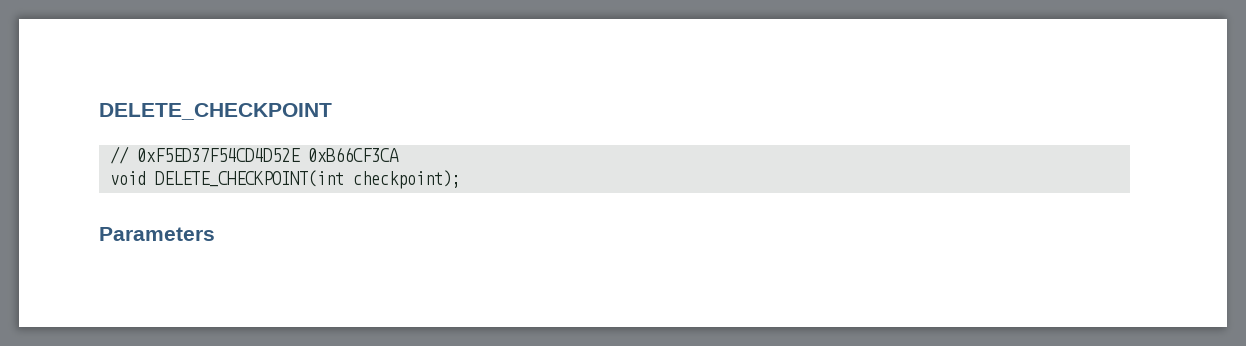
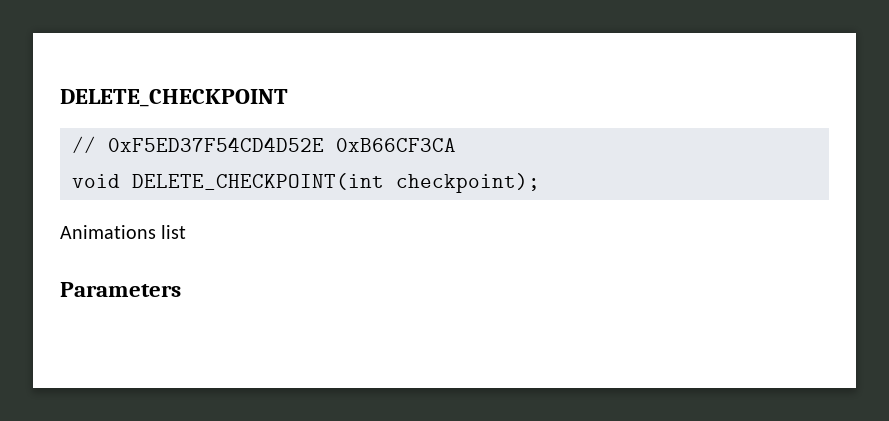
+ Animations list

